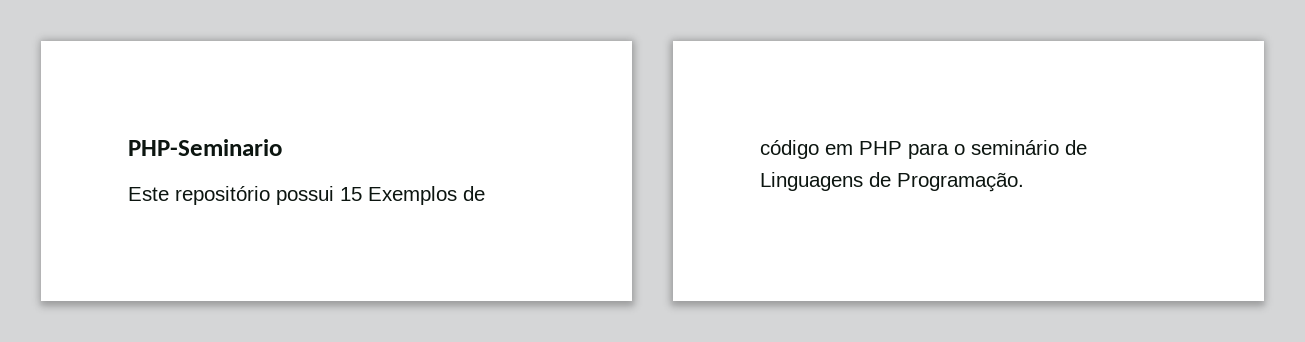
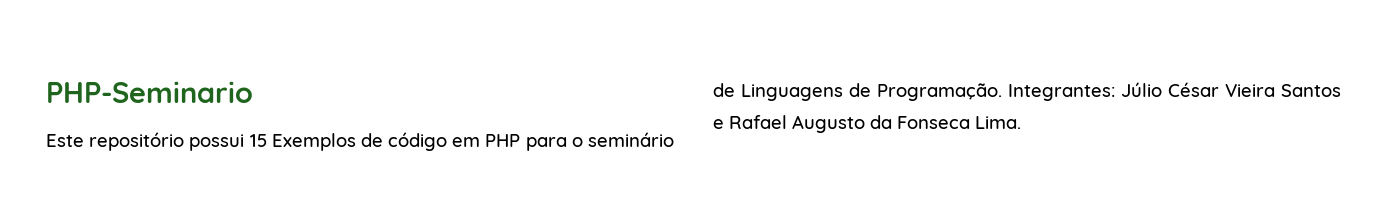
+ Integrantes: Júlio César Vieira Santos e Rafael Augusto da Fonseca Lima.

